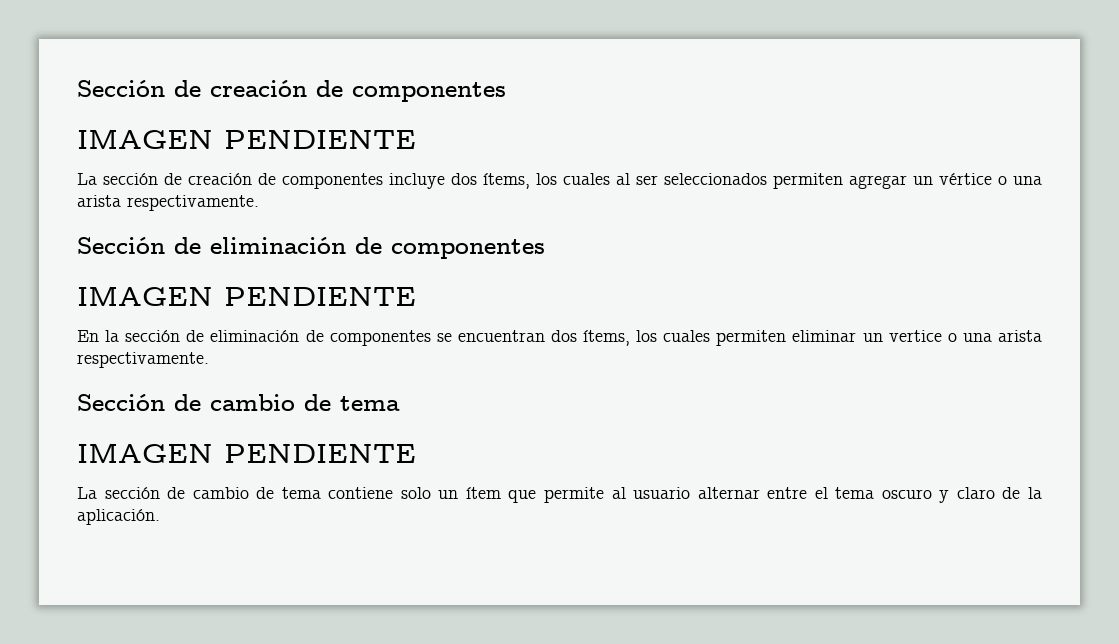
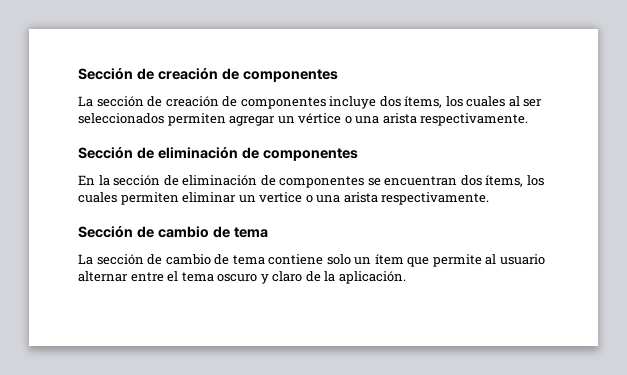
  Sección de creación de componentes
- IMAGEN PENDIENTE
  Sección de eliminación de componentes
- IMAGEN PENDIENTE
  Sección de cambio de tema
- IMAGEN PENDIENTE

